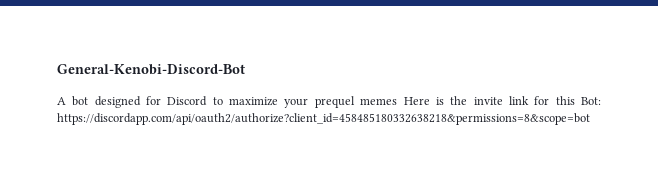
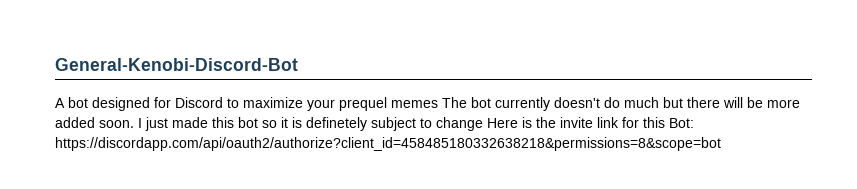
- A bot designed for Discord to maximize your prequel memes Here is the invite link for this Bot: https://discordapp.com/api/oauth2/authorize?client_id=458485180332638218&permissions=8&scope=bot
+ A bot designed for Discord to maximize your prequel memes The bot currently doesn't do much but there will be more added soon. I just made this bot so it is definetely subject to change Here is the invite link for this Bot: https://discordapp.com/api/oauth2/authorize?client_id=458485180332638218&permissions=8&scope=bot

